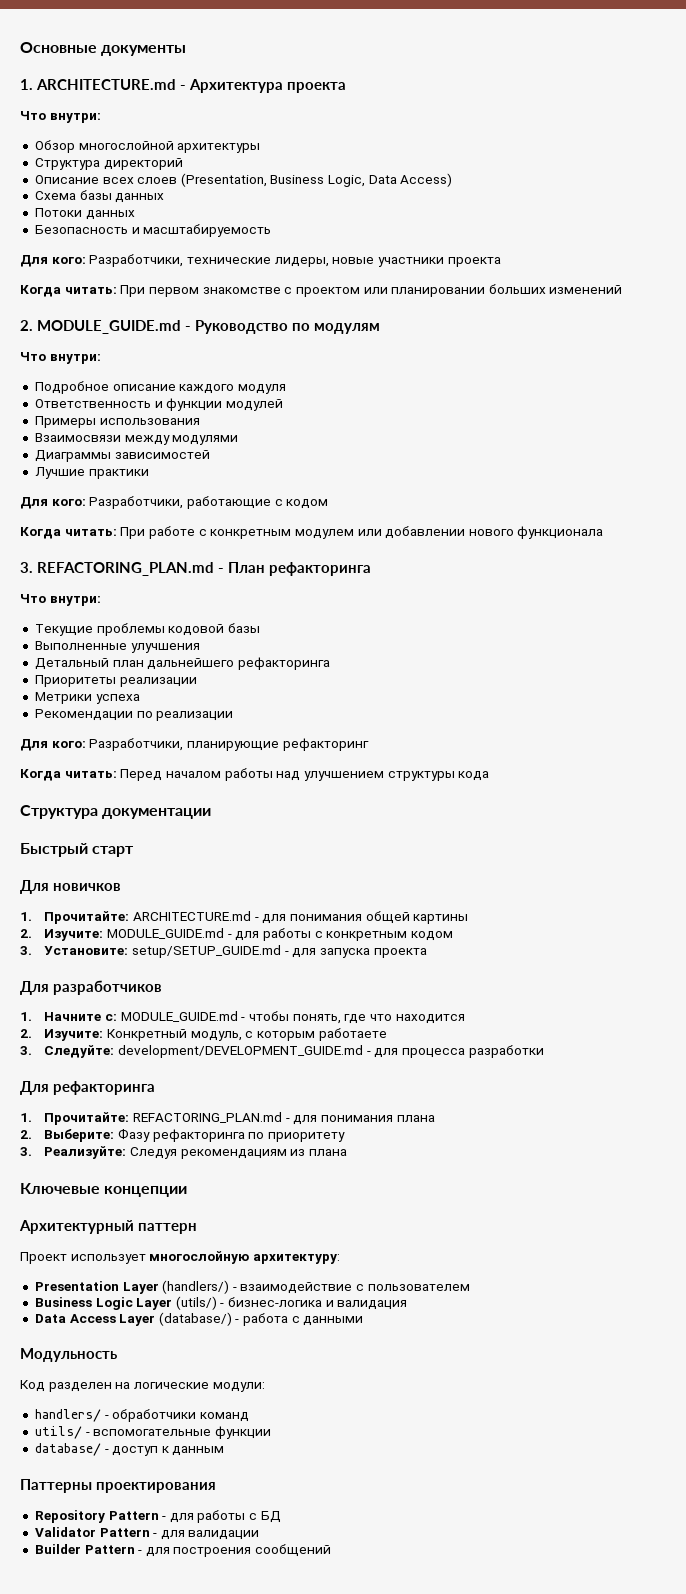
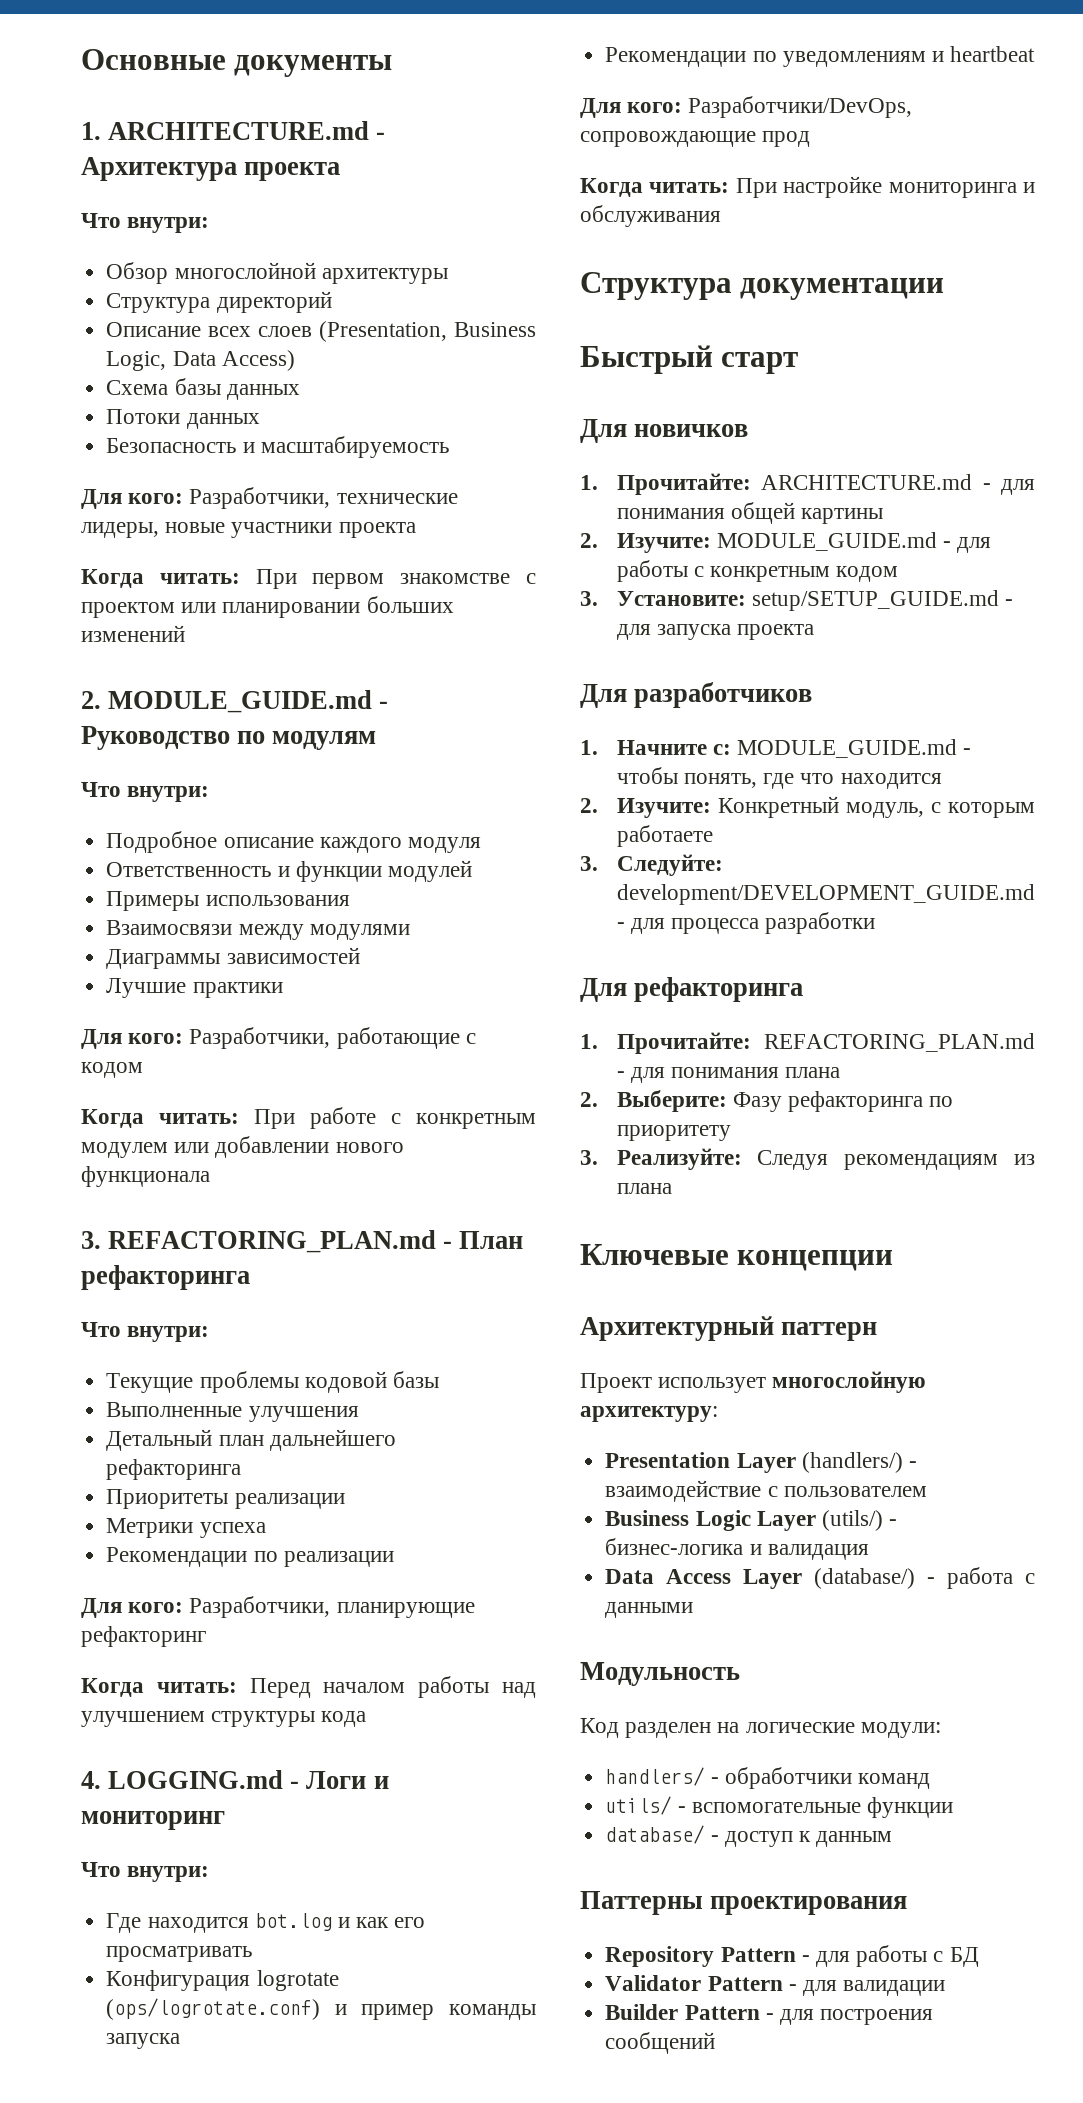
+ 4. LOGGING.md - Логи и мониторинг
+ Что внутри:
+ Где находится bot.log и как его просматривать
+ Конфигурация logrotate (ops/logrotate.conf) и пример команды запуска
+ Рекомендации по уведомлениям и heartbeat
+ Для кого: Разработчики/DevOps, сопровождающие прод
+ Когда читать: При настройке мониторинга и обслуживания

